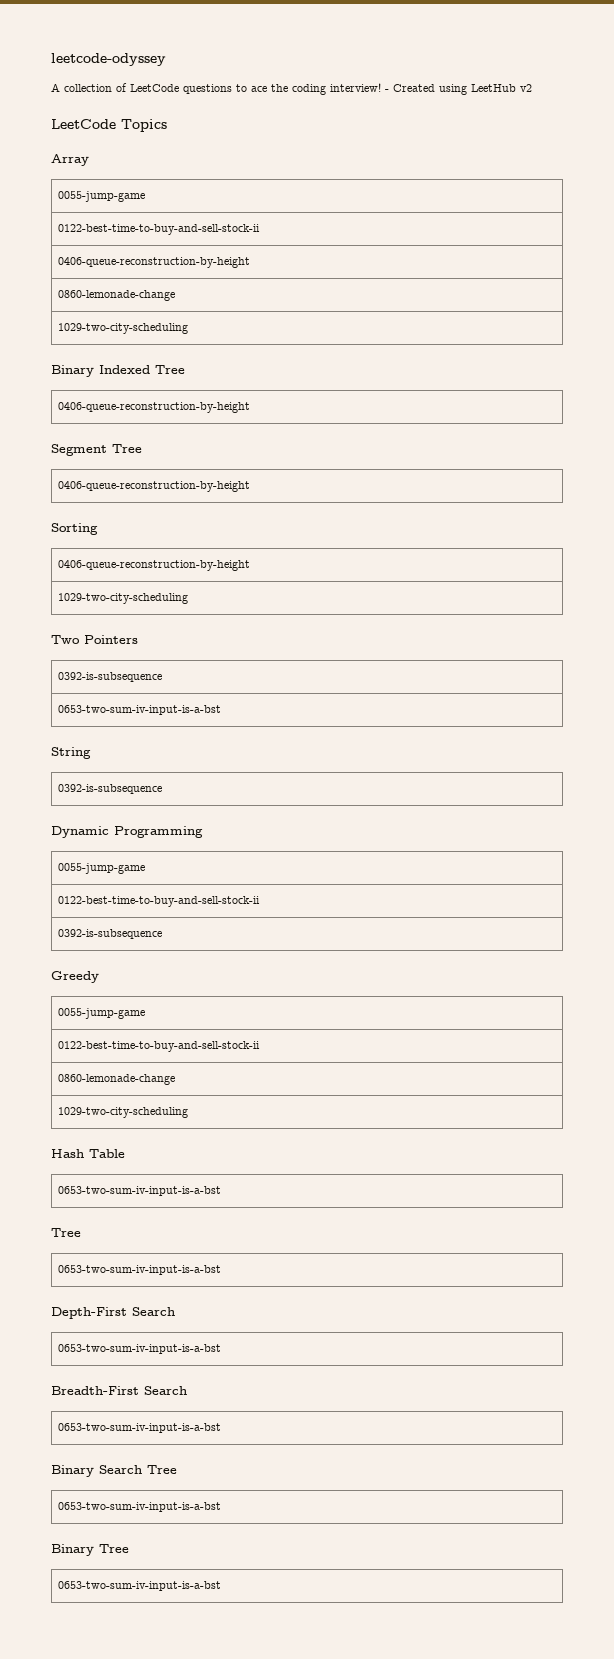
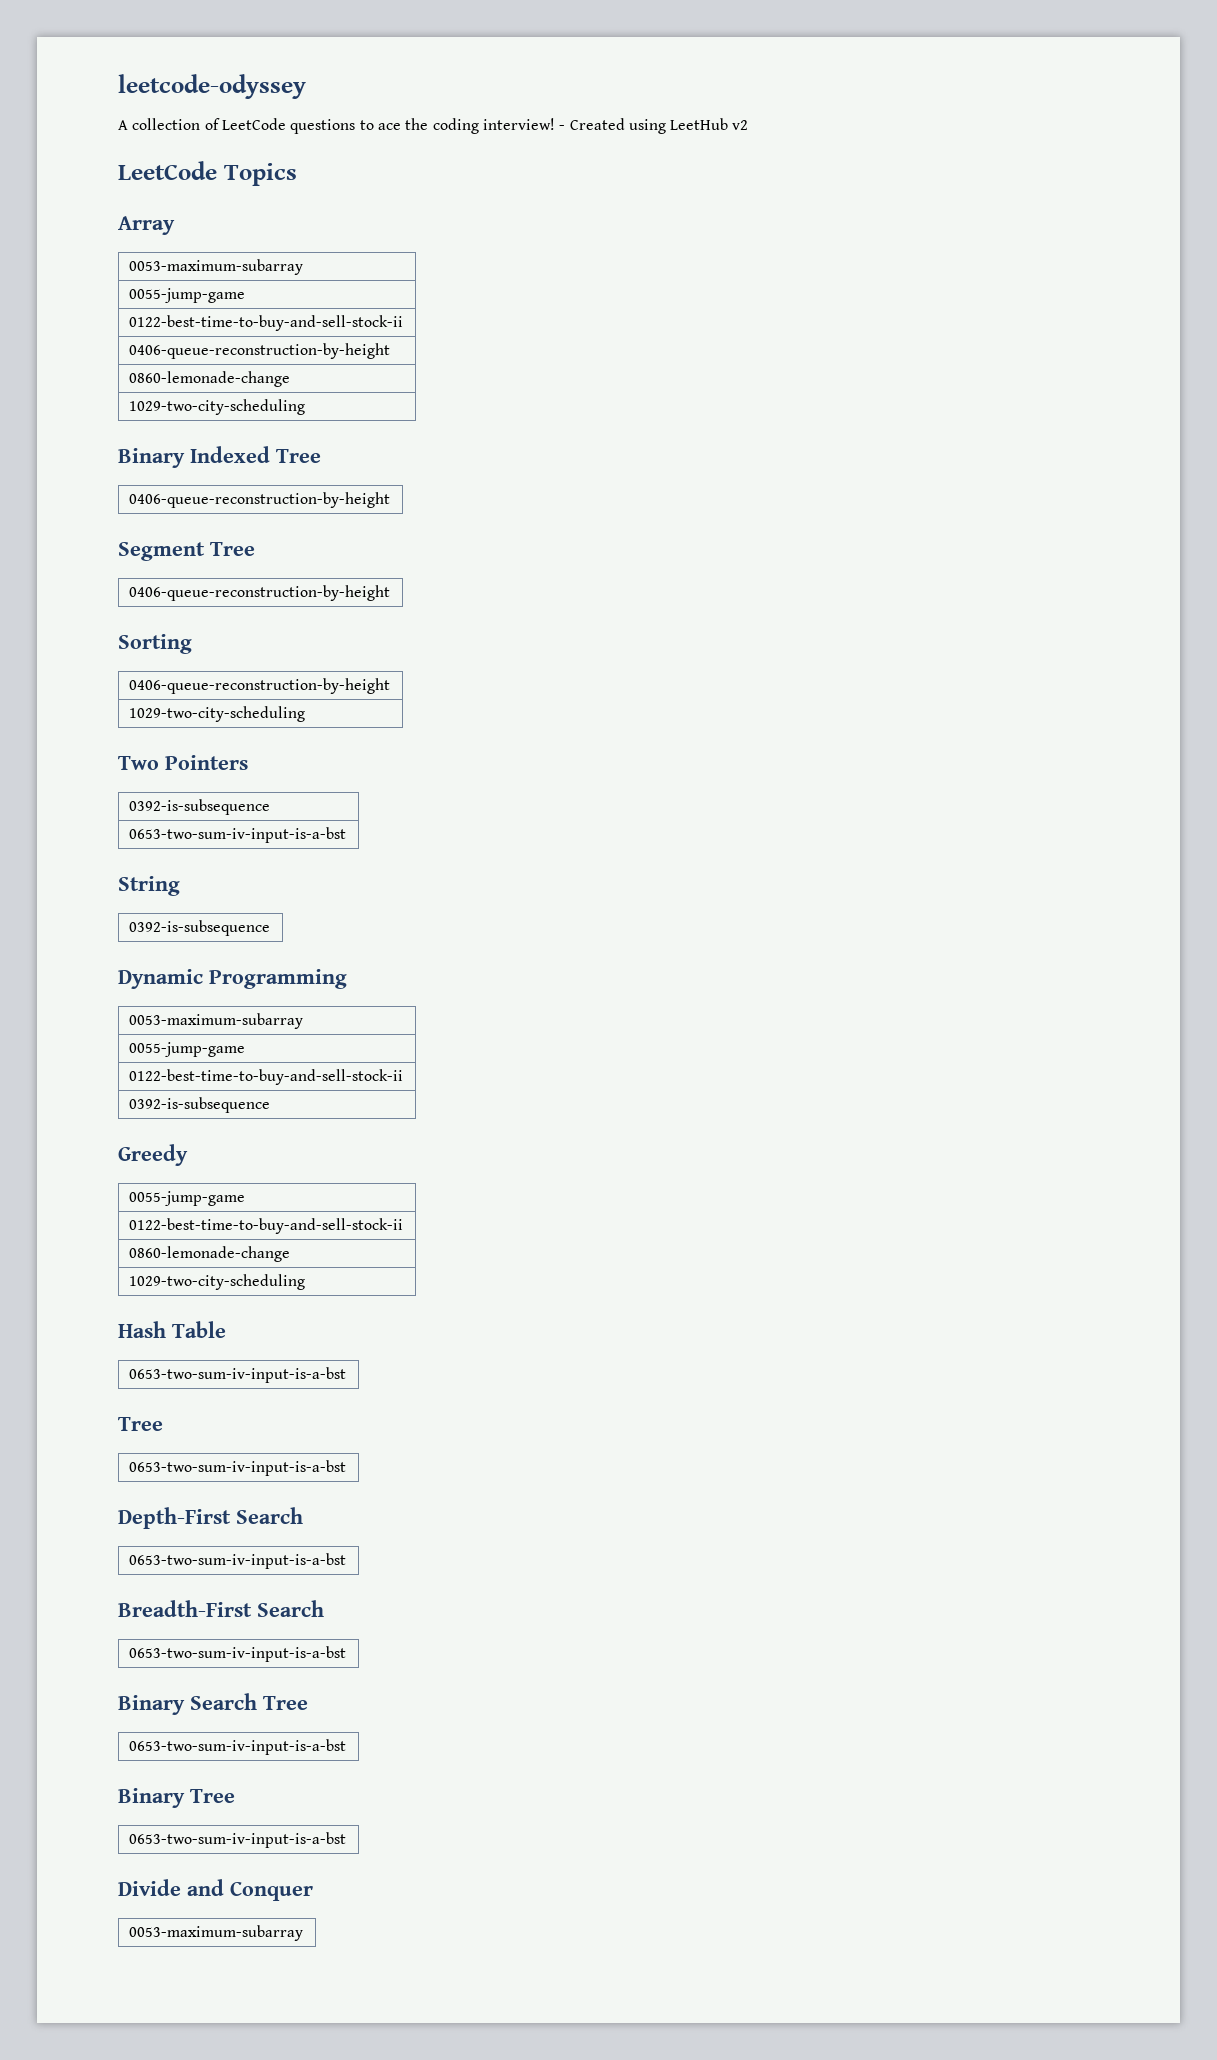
  Array
+ 0053-maximum-subarray
  Dynamic Programming
+ 0053-maximum-subarray
+ Divide and Conquer
+ 0053-maximum-subarray

